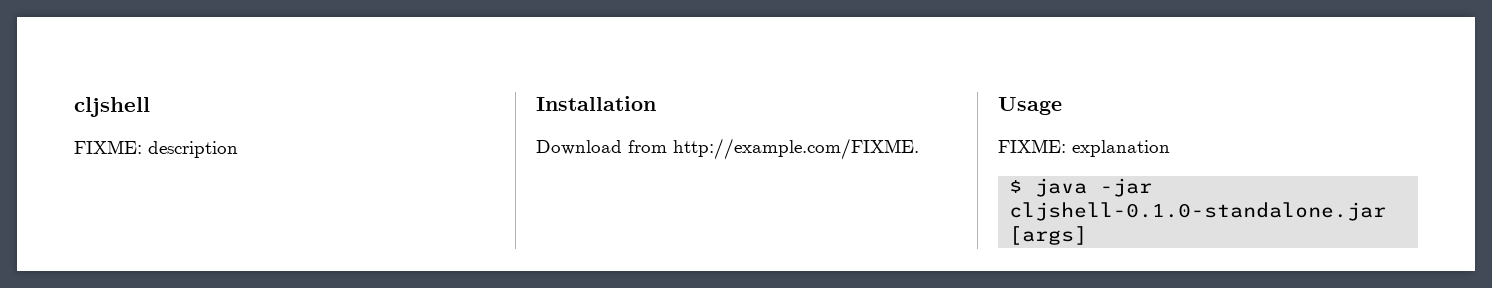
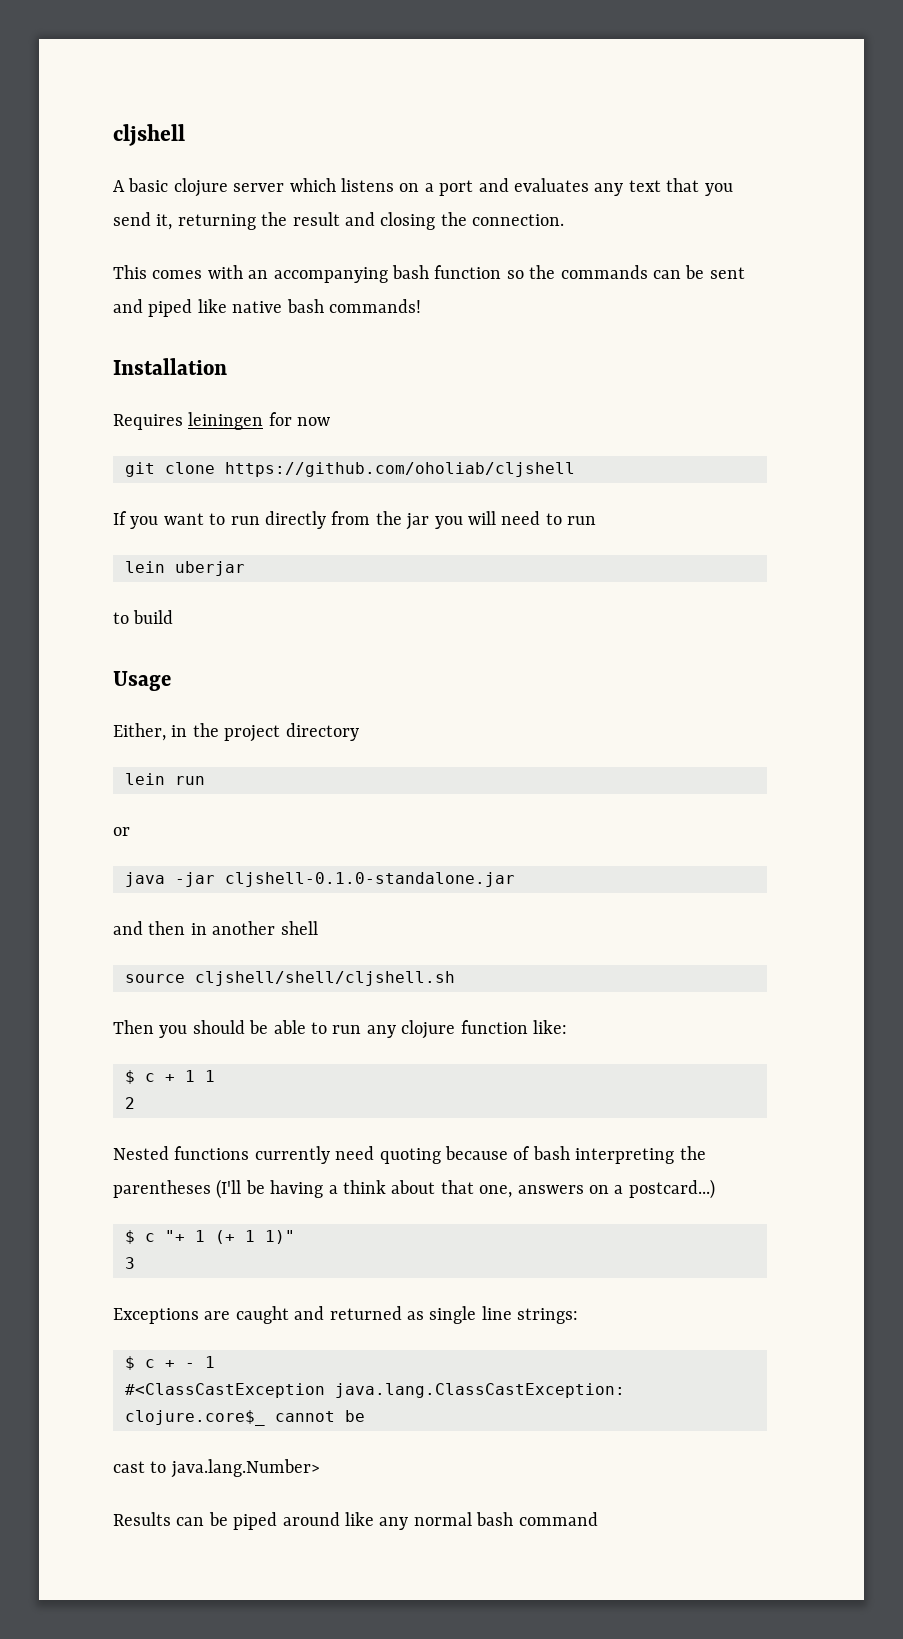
- FIXME: description
+ A basic clojure server which listens on a port and evaluates any text that you send it, returning the result and closing the connection.
+ This comes with an accompanying bash function so the commands can be sent and piped like native bash commands!
  Installation
- Download from http://example.com/FIXME.
+ Requires leiningen for now
+ git clone https://github.com/oholiab/cljshell
+ If you want to run directly from the jar you will need to run
+ lein uberjar
+ to build
  Usage
- FIXME: explanation
- $ java -jar cljshell-0.1.0-standalone.jar [args]
+ Either, in the project directory
+ lein run
+ or
+ java -jar cljshell-0.1.0-standalone.jar
+ and then in another shell
+ source cljshell/shell/cljshell.sh
+ Then you should be able to run any clojure function like:
+ $ c + 1 1
+ 2
+ Nested functions currently need quoting because of bash interpreting the parentheses (I'll be having a think about that one, answers on a postcard...)
+ $ c "+ 1 (+ 1 1)"
+ 3
+ Exceptions are caught and returned as single line strings:
+ $ c + - 1
+ #<ClassCastException java.lang.ClassCastException: clojure.core$_ cannot be
+ cast to java.lang.Number>
+ Results can be piped around like any normal bash command

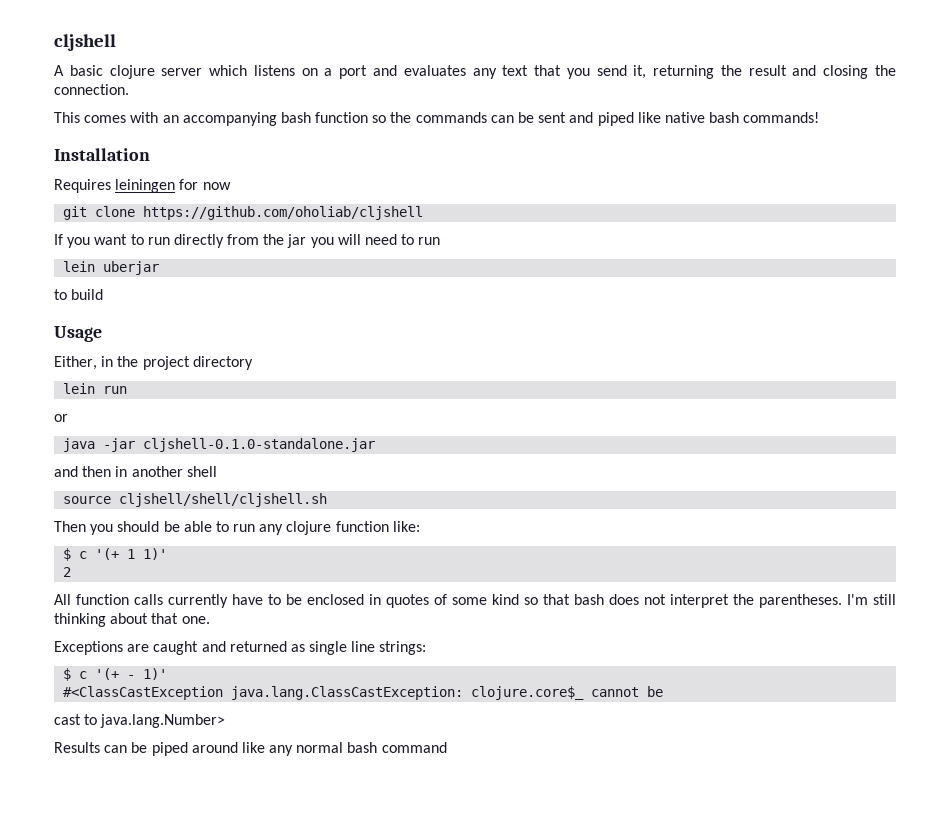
- $ c + 1 1
+ $ c '(+ 1 1)'
  2
- Nested functions currently need quoting because of bash interpreting the parentheses (I'll be having a think about that one, answers on a postcard...)
- $ c "+ 1 (+ 1 1)"
- 3
+ All function calls currently have to be enclosed in quotes of some kind so that bash does not interpret the parentheses. I'm still thinking about that one.
- $ c + - 1
+ $ c '(+ - 1)'

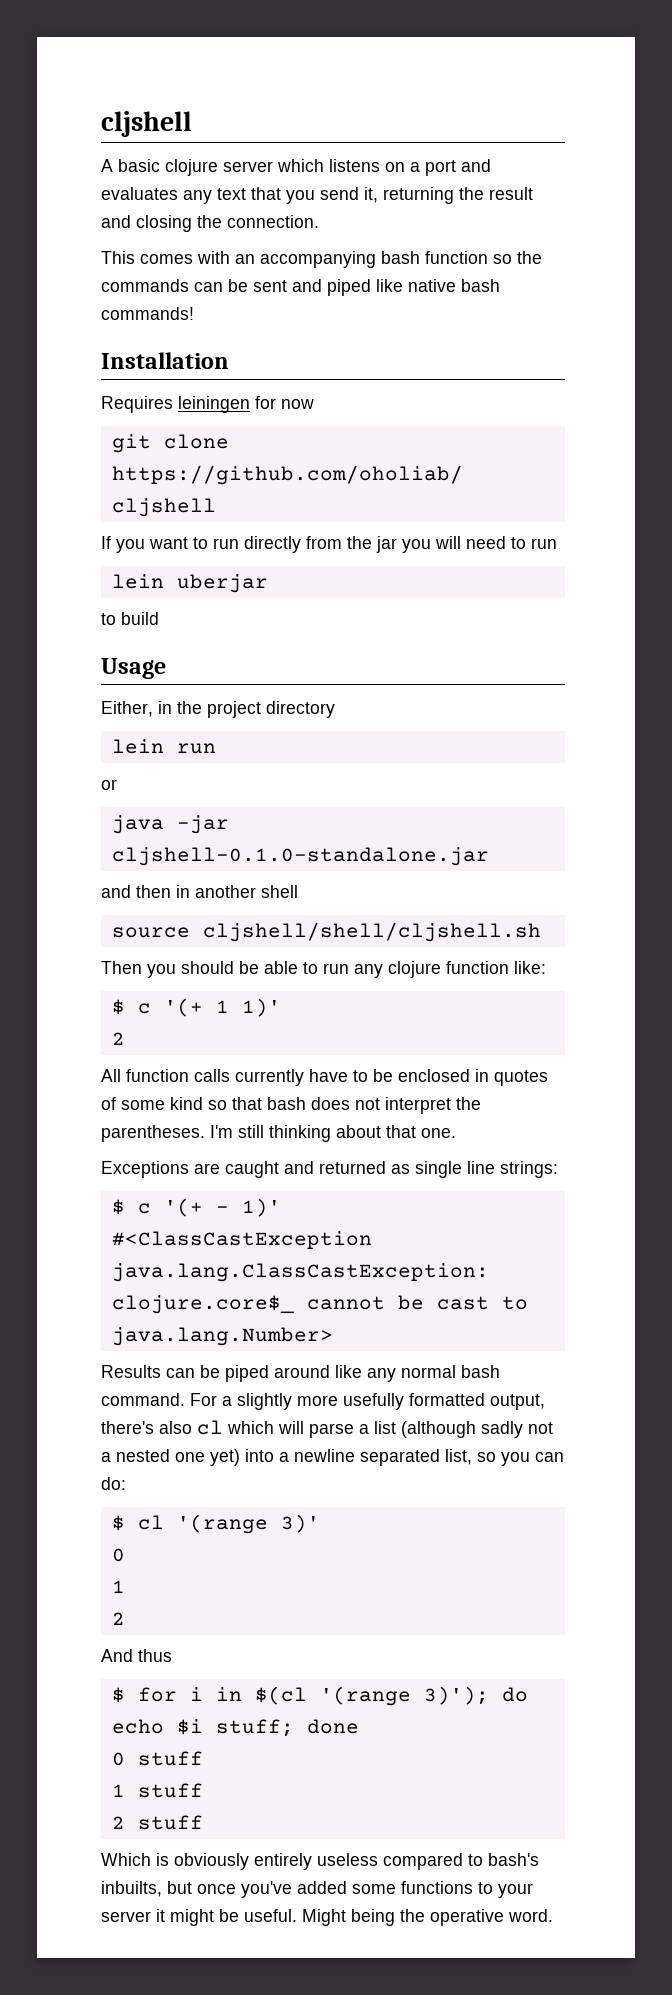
- #<ClassCastException java.lang.ClassCastException: clojure.core$_ cannot be
- cast to java.lang.Number>
+ #<ClassCastException java.lang.ClassCastException: clojure.core$_ cannot be cast to java.lang.Number>
- Results can be piped around like any normal bash command
+ Results can be piped around like any normal bash command. For a slightly more usefully formatted output, there's also cl which will parse a list (although sadly not a nested one yet) into a newline separated list, so you can do:
+ $ cl '(range 3)'
+ 0
+ 1
+ 2
+ And thus
+ $ for i in $(cl '(range 3)'); do echo $i stuff; done
+ 0 stuff
+ 1 stuff
+ 2 stuff
+ Which is obviously entirely useless compared to bash's inbuilts, but once you've added some functions to your server it might be useful. Might being the operative word.

